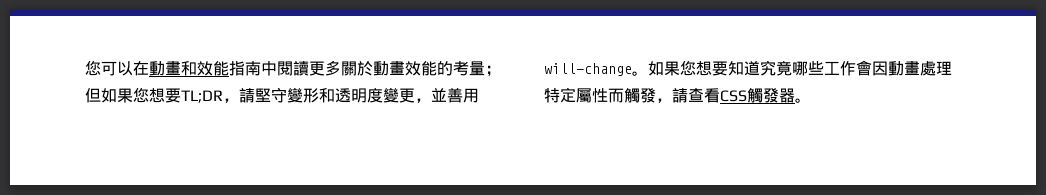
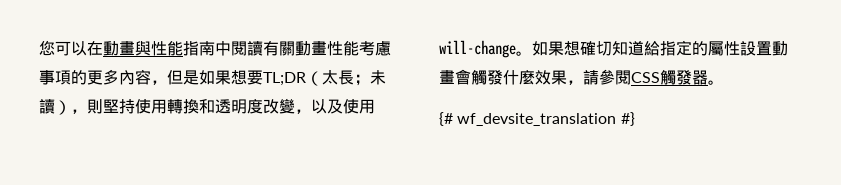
- 您可以在動畫和效能指南中閱讀更多關於動畫效能的考量；但如果您想要TL;DR，請堅守變形和透明度變更，並善用will-change。如果您想要知道究竟哪些工作會因動畫處理特定屬性而觸發，請查看CSS觸發器。
+ 您可以在動畫與性能指南中閱讀有關動畫性能考慮事項的更多內容，但是如果想要TL;DR（太長；未讀），則堅持使用轉換和透明度改變，以及使用will-change。如果想確切知道給指定的屬性設置動畫會觸發什麼效果，請參閱CSS觸發器。
+ {# wf_devsite_translation #}

